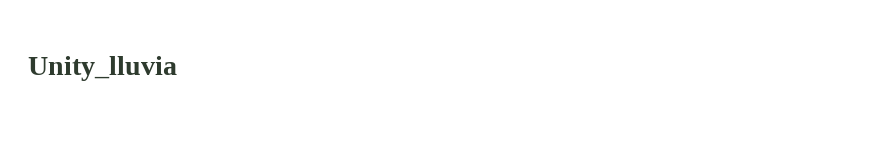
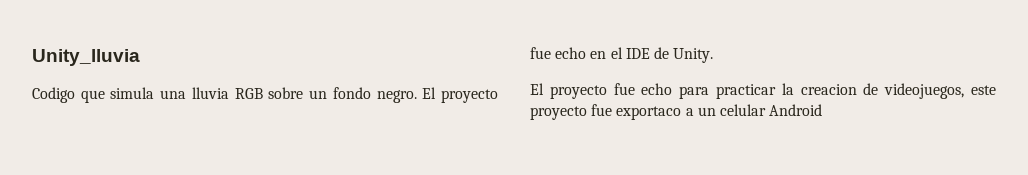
+ Codigo que simula una lluvia RGB sobre un fondo negro. El proyecto fue echo en el IDE de Unity.
+ El proyecto fue echo para practicar la creacion de videojuegos, este proyecto fue exportaco a un celular Android

